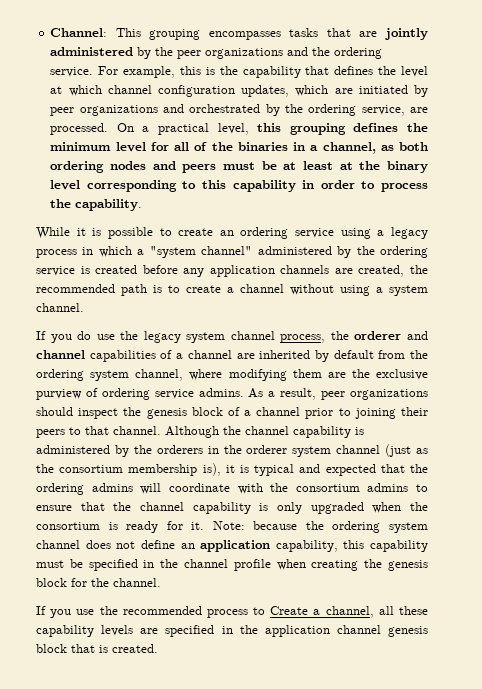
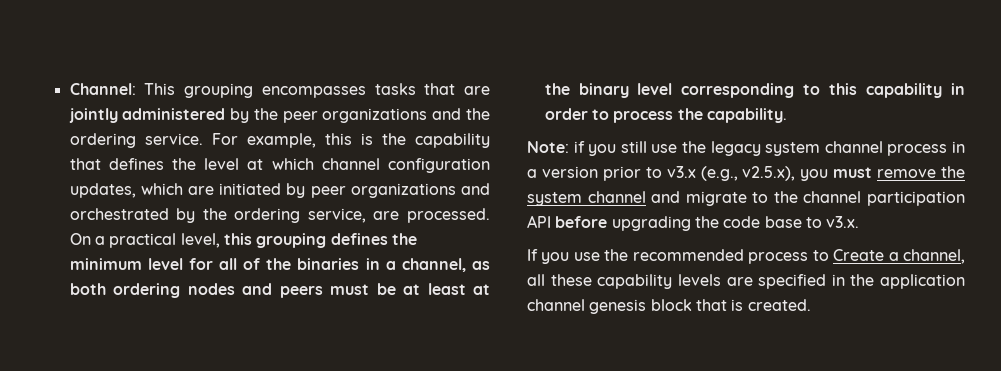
- While it is possible to create an ordering service using a legacy process in which a "system channel" administered by the ordering service is created before any application channels are created, the recommended path is to create a channel without using a system channel.
- If you do use the legacy system channel process, the orderer and channel capabilities of a channel are inherited by default from the ordering system channel, where modifying them are the exclusive purview of ordering service admins. As a result, peer organizations should inspect the genesis block of a channel prior to joining their peers to that channel. Although the channel capability is administered by the orderers in the orderer system channel (just as the consortium membership is), it is typical and expected that the ordering admins will coordinate with the consortium admins to ensure that the channel capability is only upgraded when the consortium is ready for it. Note: because the ordering system channel does not define an application capability, this capability must be specified in the channel profile when creating the genesis block for the channel.
+ Note: if you still use the legacy system channel process in a version prior to v3.x (e.g., v2.5.x), you must remove the system channel and migrate to the channel participation API before upgrading the code base to v3.x.

